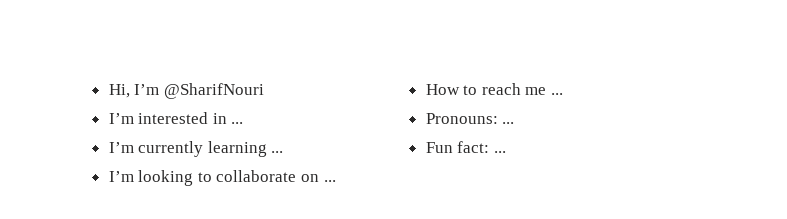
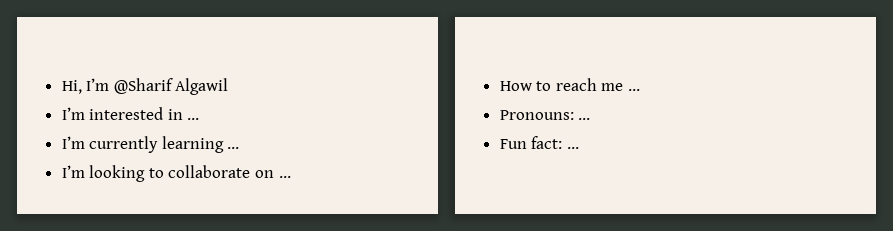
- Hi, I’m @SharifNouri
+ Hi, I’m @Sharif Algawil

